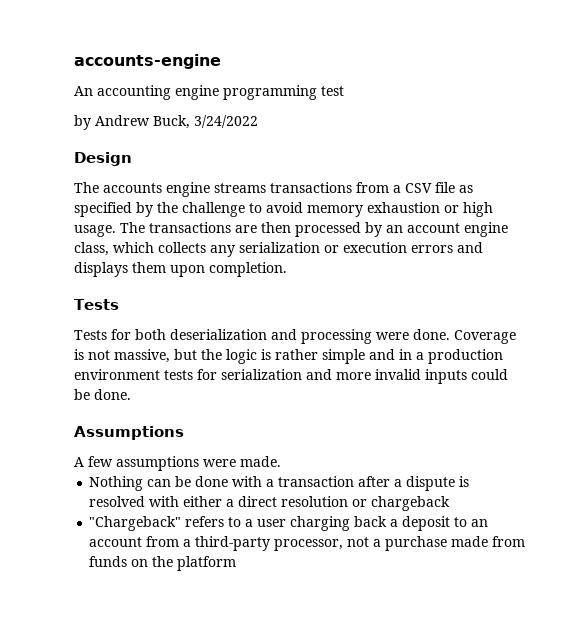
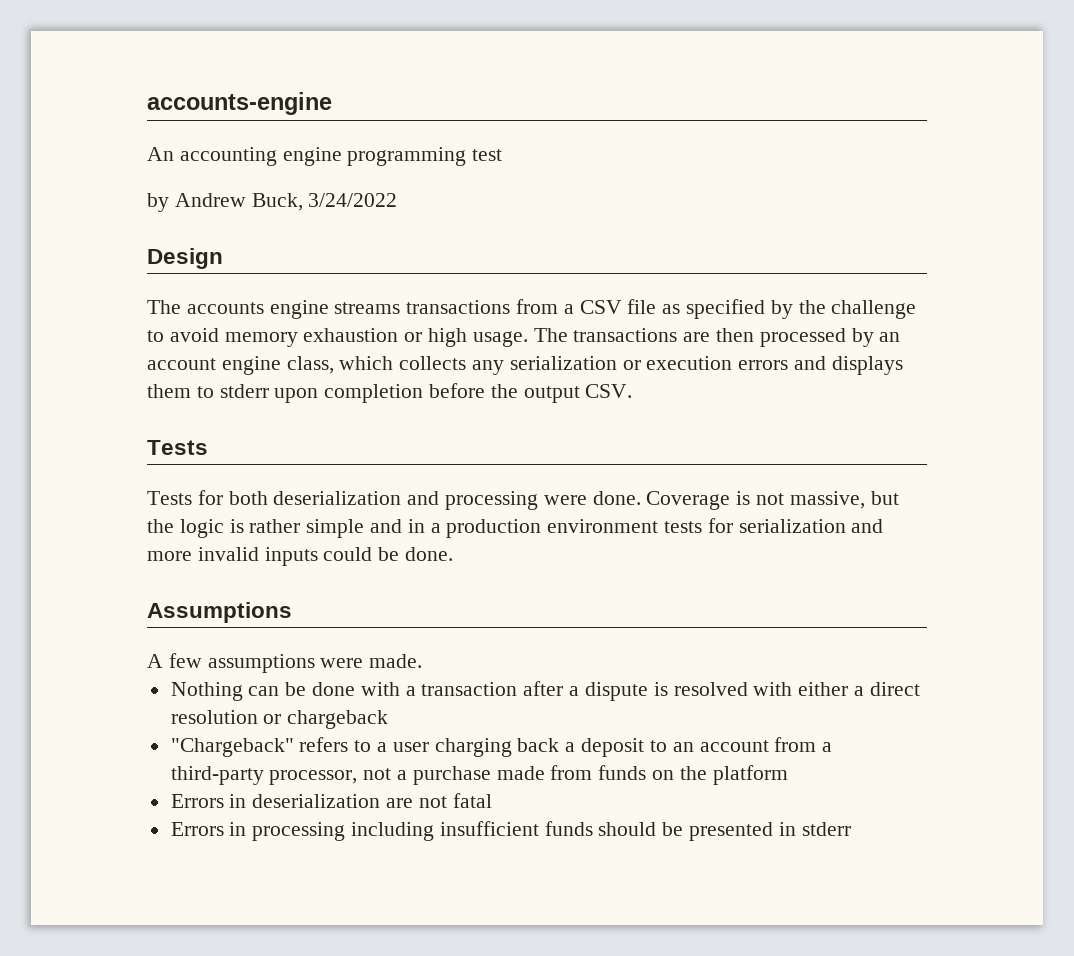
- The transactions are then processed by an account engine class, which collects any serialization or execution errors and displays them upon completion.
+ The transactions are then processed by an account engine class, which collects any serialization or execution errors and displays them to stderr upon completion before the output CSV.
+ Errors in deserialization are not fatal
+ Errors in processing including insufficient funds should be presented in stderr

